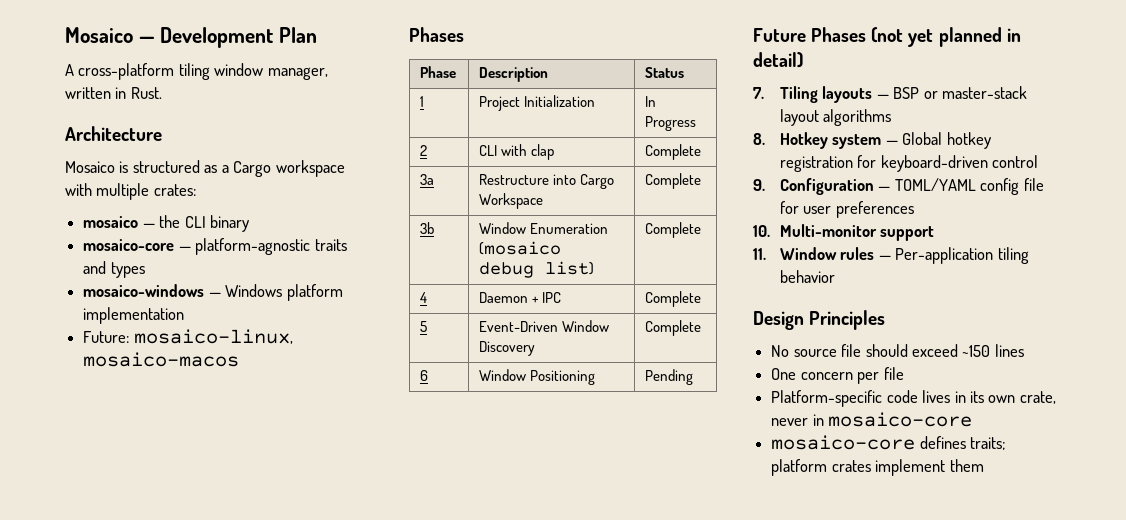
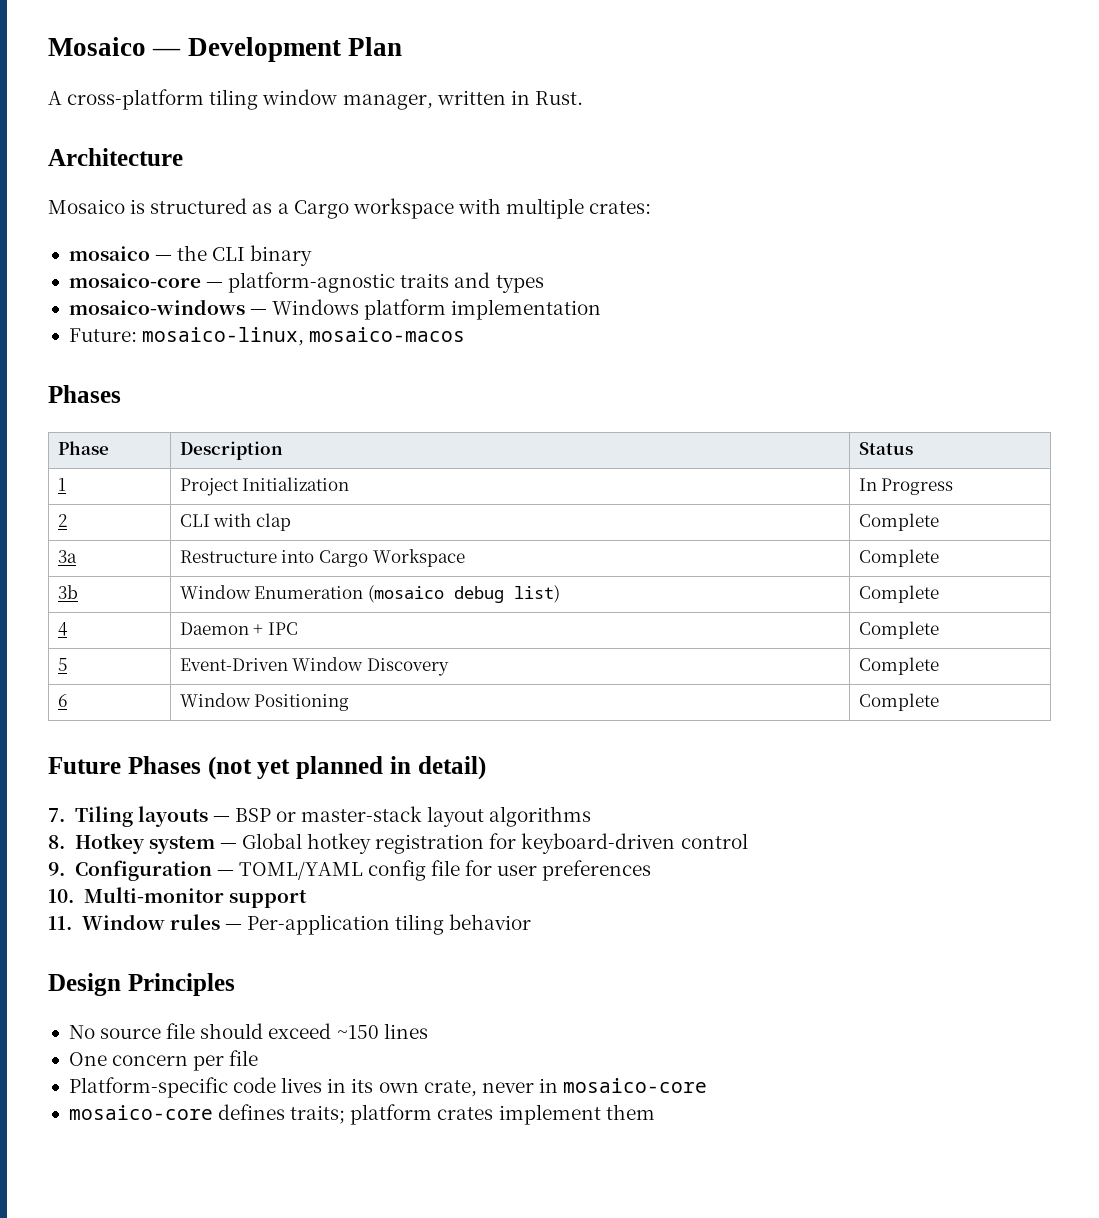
- 6 | Window Positioning | Pending
+ 6 | Window Positioning | Complete

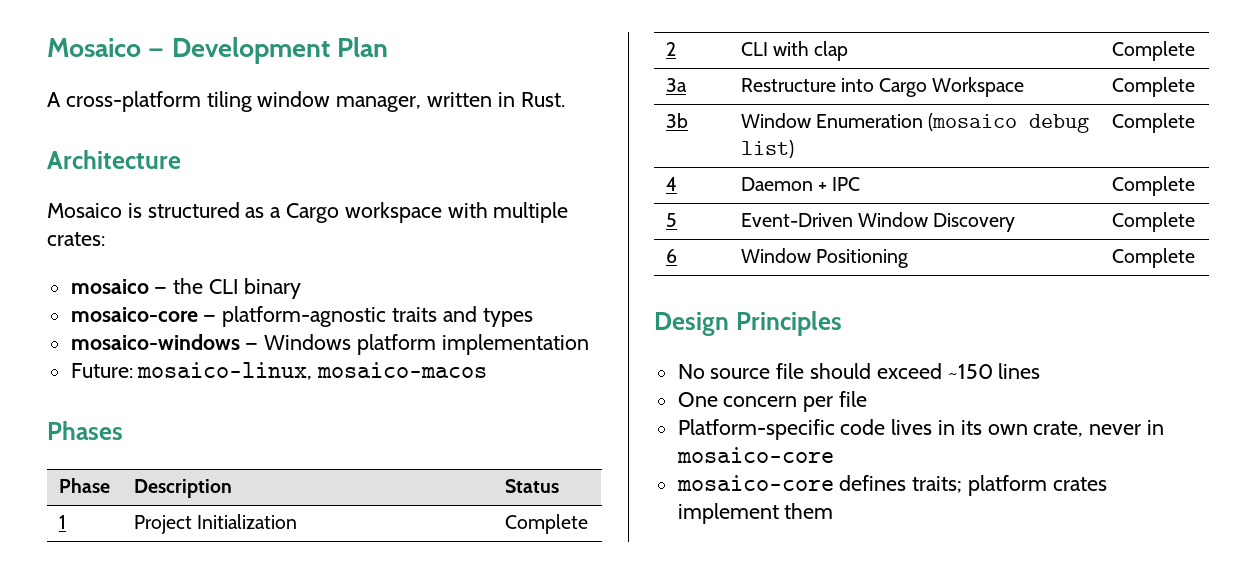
- 1 | Project Initialization | In Progress
+ 1 | Project Initialization | Complete
- Future Phases (not yet planned in detail)
- 7. Tiling layouts — BSP or master-stack layout algorithms
- 8. Hotkey system — Global hotkey registration for keyboard-driven control
- 9. Configuration — TOML/YAML config file for user preferences
- 10. Multi-monitor support
- 11. Window rules — Per-application tiling behavior

